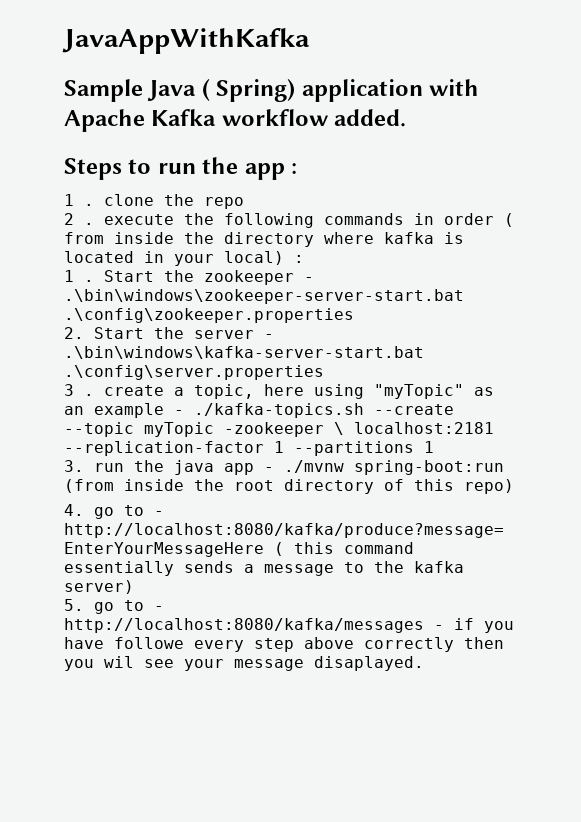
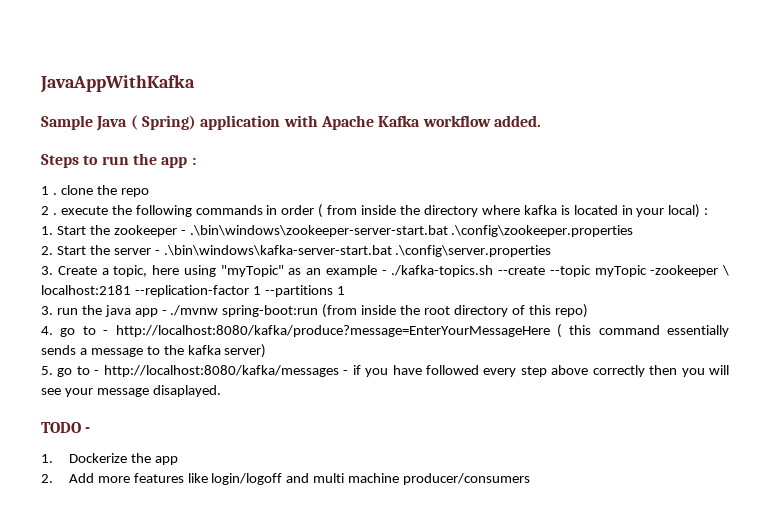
- 1 . Start the zookeeper - .\bin\windows\zookeeper-server-start.bat .\config\zookeeper.properties
+ 1. Start the zookeeper - .\bin\windows\zookeeper-server-start.bat .\config\zookeeper.properties
- 3 . create a topic, here using "myTopic" as an example - ./kafka-topics.sh --create --topic myTopic -zookeeper \ localhost:2181 --replication-factor 1 --partitions 1
+ 3. Create a topic, here using "myTopic" as an example - ./kafka-topics.sh --create --topic myTopic -zookeeper \ localhost:2181 --replication-factor 1 --partitions 1
- 5. go to - http://localhost:8080/kafka/messages - if you have followe every step above correctly then you wil see your message disaplayed.
+ 5. go to - http://localhost:8080/kafka/messages - if you have followed every step above correctly then you will see your message disaplayed.
+ TODO -
+ 1. Dockerize the app
+ 2. Add more features like login/logoff and multi machine producer/consumers

